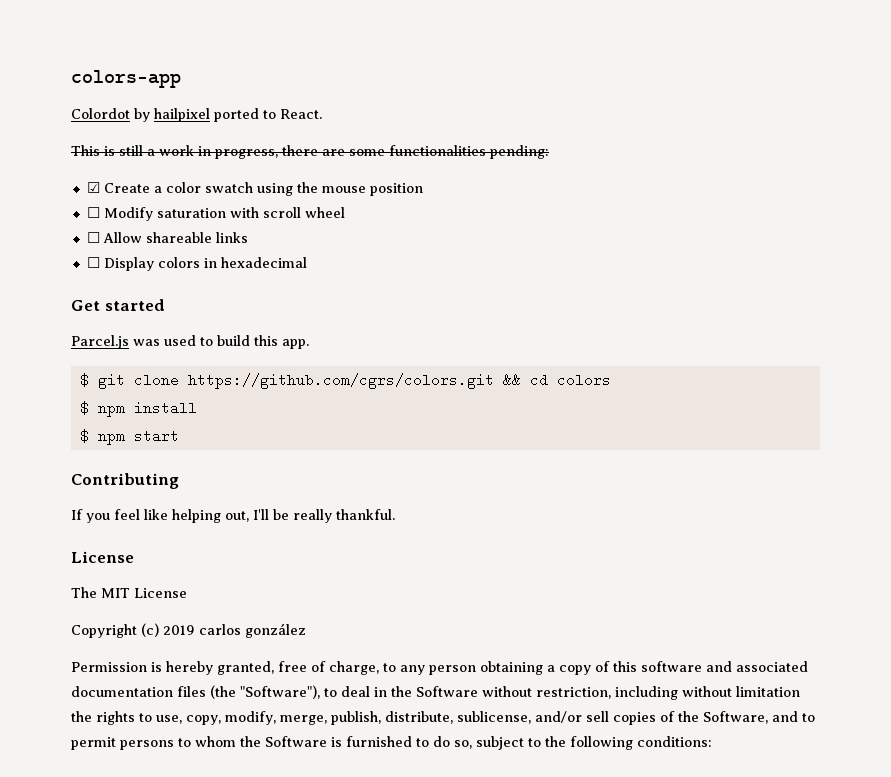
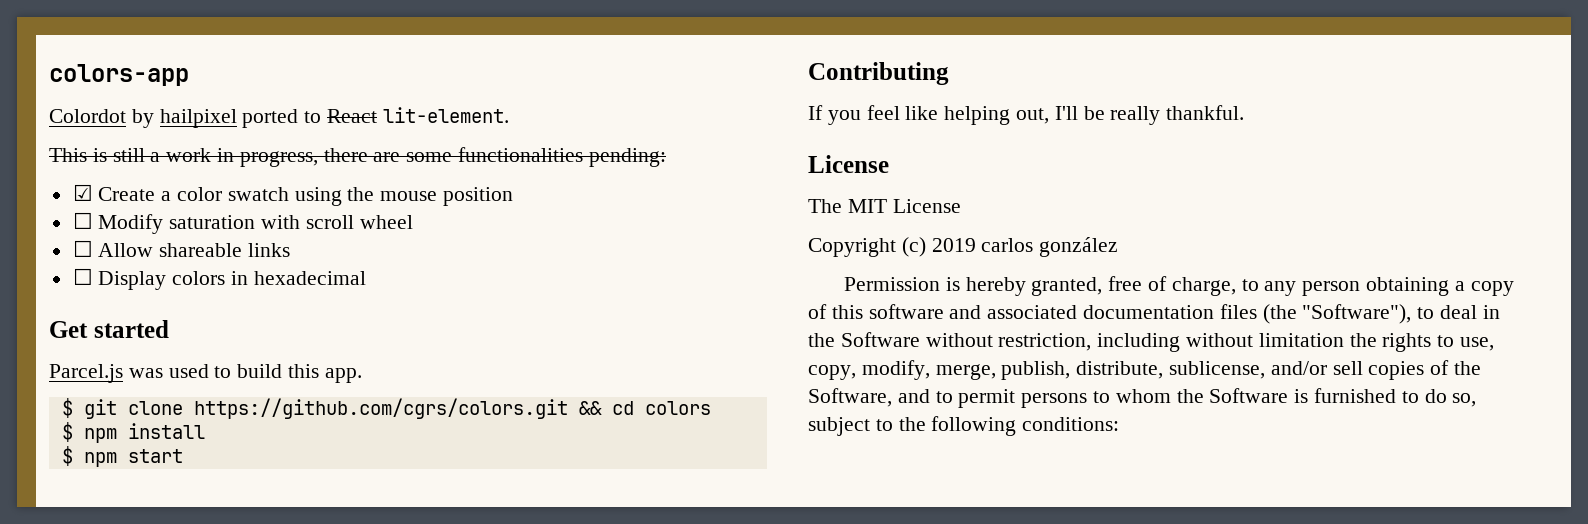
- Colordot by hailpixel ported to React.
+ Colordot by hailpixel ported to React lit-element.

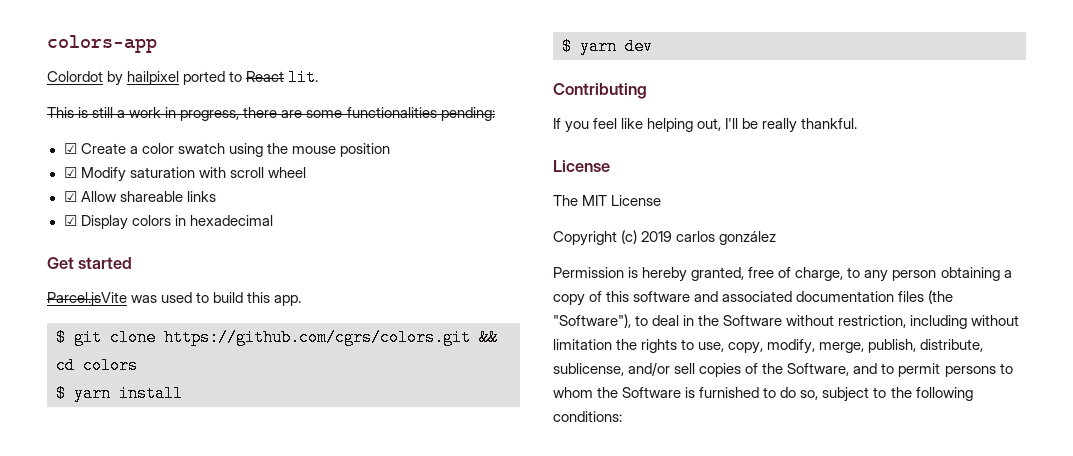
- Colordot by hailpixel ported to React lit-element.
+ Colordot by hailpixel ported to React lit.
- ☐ Modify saturation with scroll wheel
+ ☑ Modify saturation with scroll wheel
- ☐ Allow shareable links
+ ☑ Allow shareable links
- ☐ Display colors in hexadecimal
+ ☑ Display colors in hexadecimal
- Parcel.js was used to build this app.
+ Parcel.jsVite was used to build this app.
- $ npm install
+ $ yarn install
- $ npm start
+ $ yarn dev

